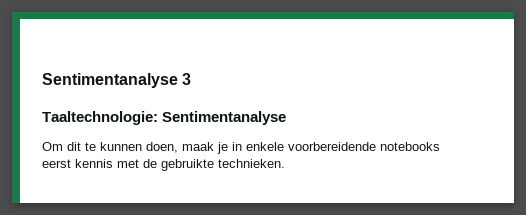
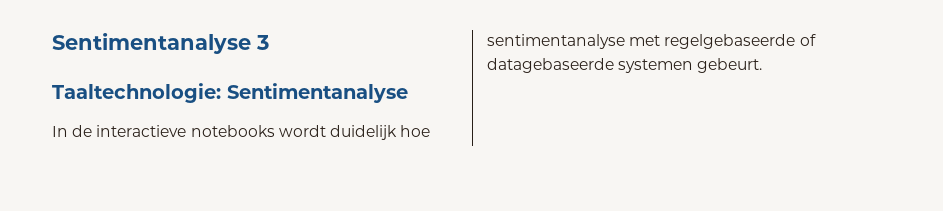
- Om dit te kunnen doen, maak je in enkele voorbereidende notebooks eerst kennis met de gebruikte technieken.
+ In de interactieve notebooks wordt duidelijk hoe sentimentanalyse met regelgebaseerde of datagebaseerde systemen gebeurt.

